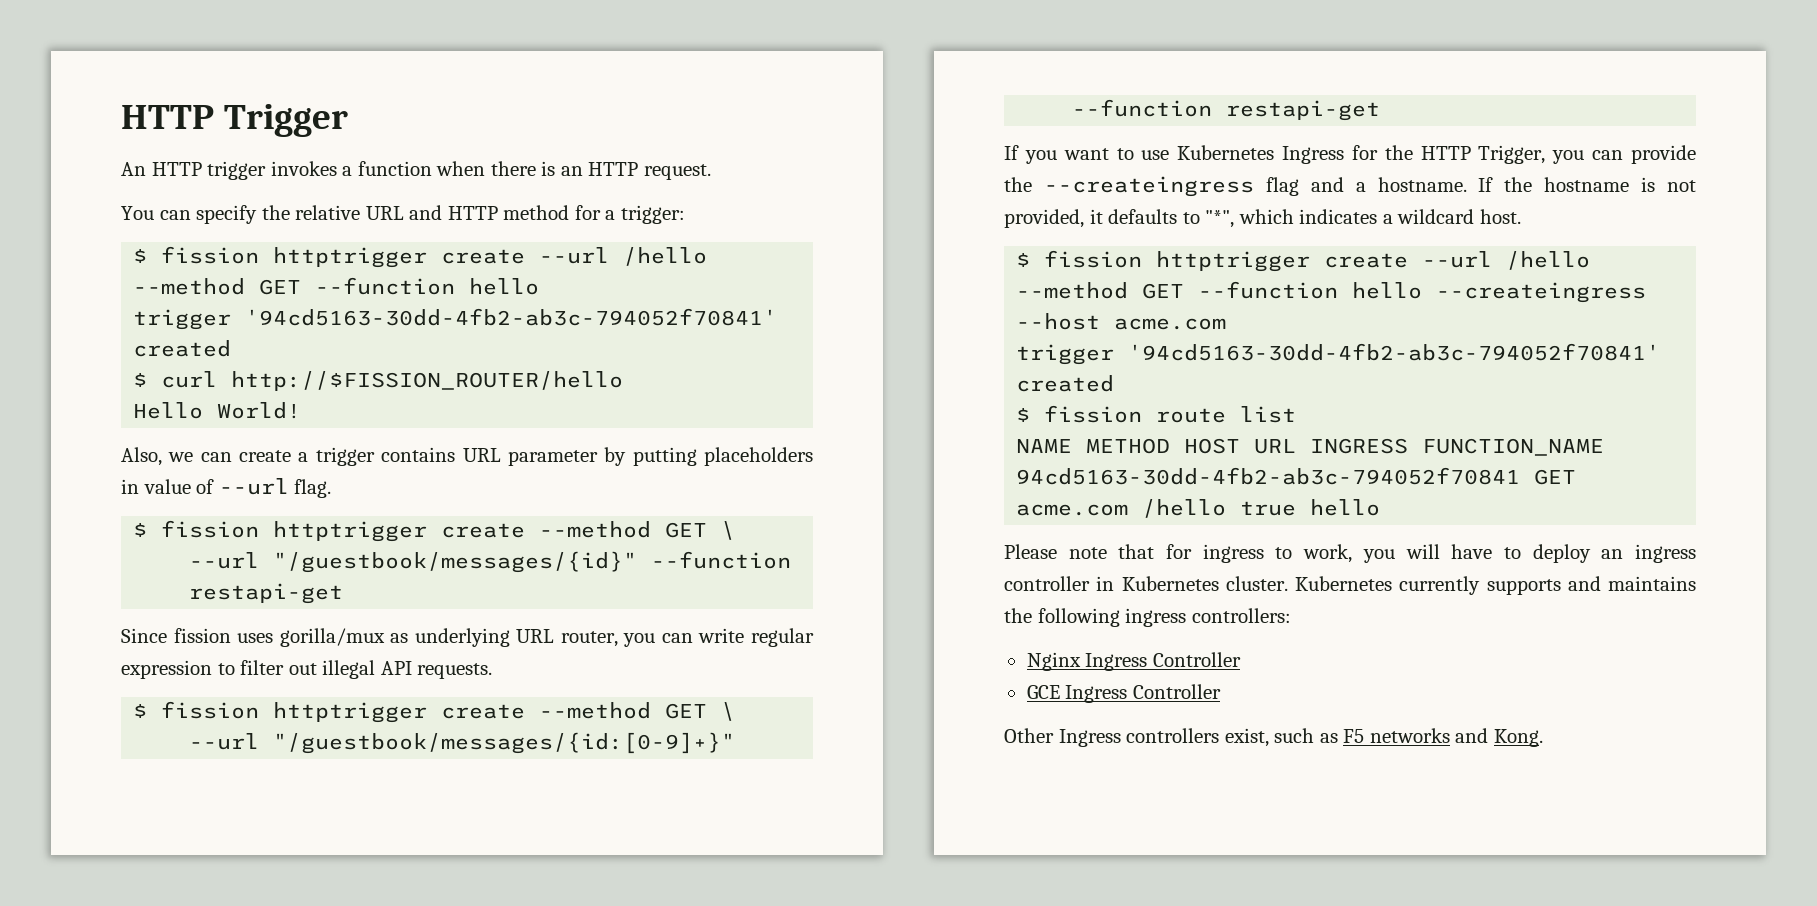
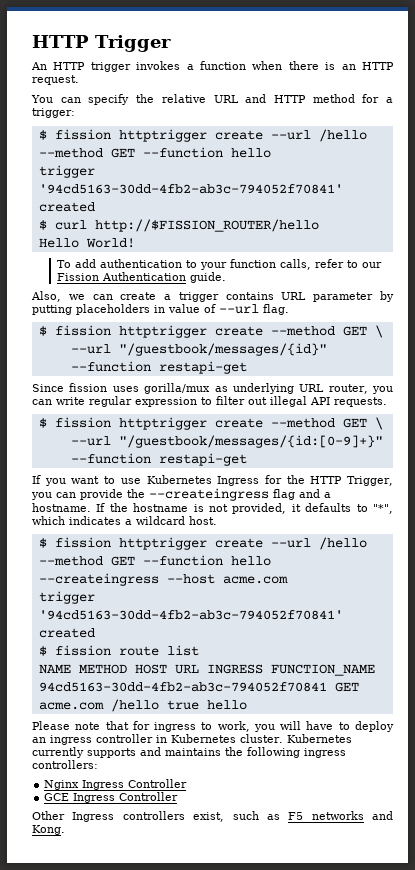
+ To add authentication to your function calls, refer to our Fission Authentication guide.

